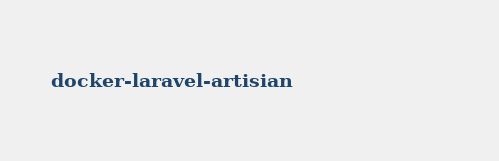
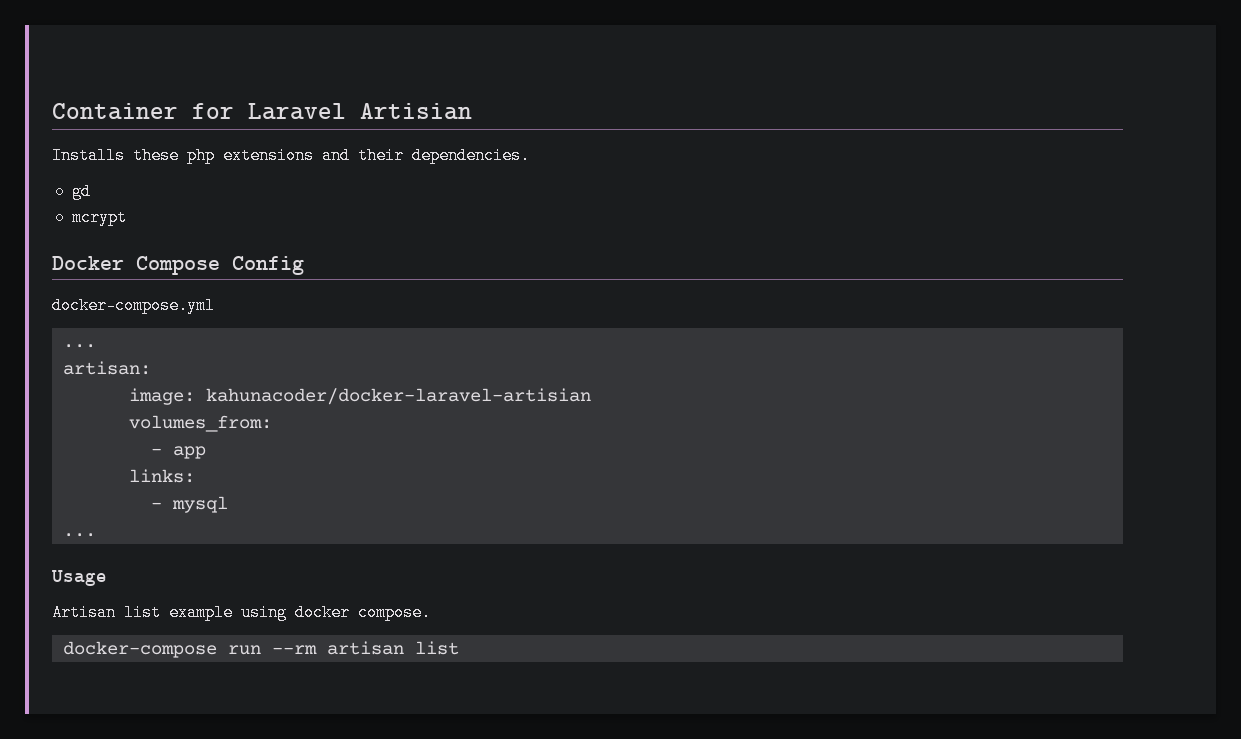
- docker-laravel-artisian
+ Container for Laravel Artisian
+ Installs these php extensions and their dependencies.
+ gd
+ mcrypt
+ Docker Compose Config
+ docker-compose.yml
+ ...
+ artisan:
+ image: kahunacoder/docker-laravel-artisian
+ volumes_from:
+ - app
+ links:
+ - mysql
+ ...
+ Usage
+ Artisan list example using docker compose.
+ docker-compose run --rm artisan list

